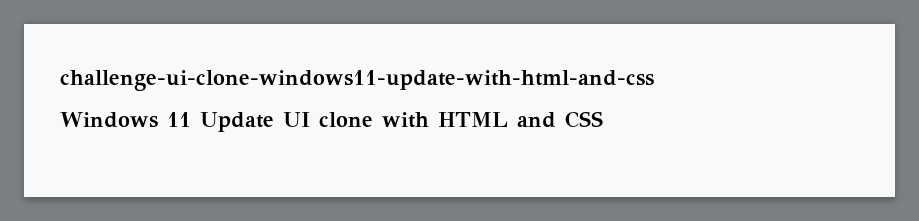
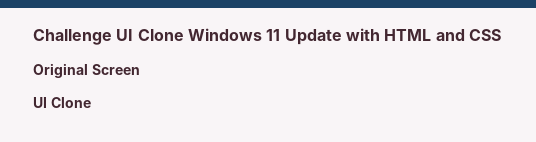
- challenge-ui-clone-windows11-update-with-html-and-css
- Windows 11 Update UI clone with HTML and CSS
+ Challenge UI Clone Windows 11 Update with HTML and CSS
+ Original Screen
+ UI Clone

